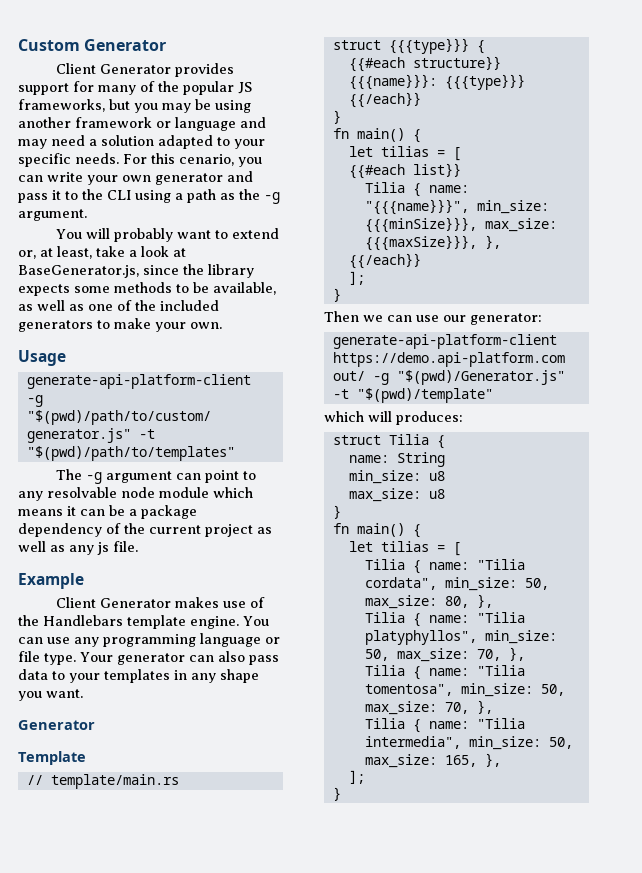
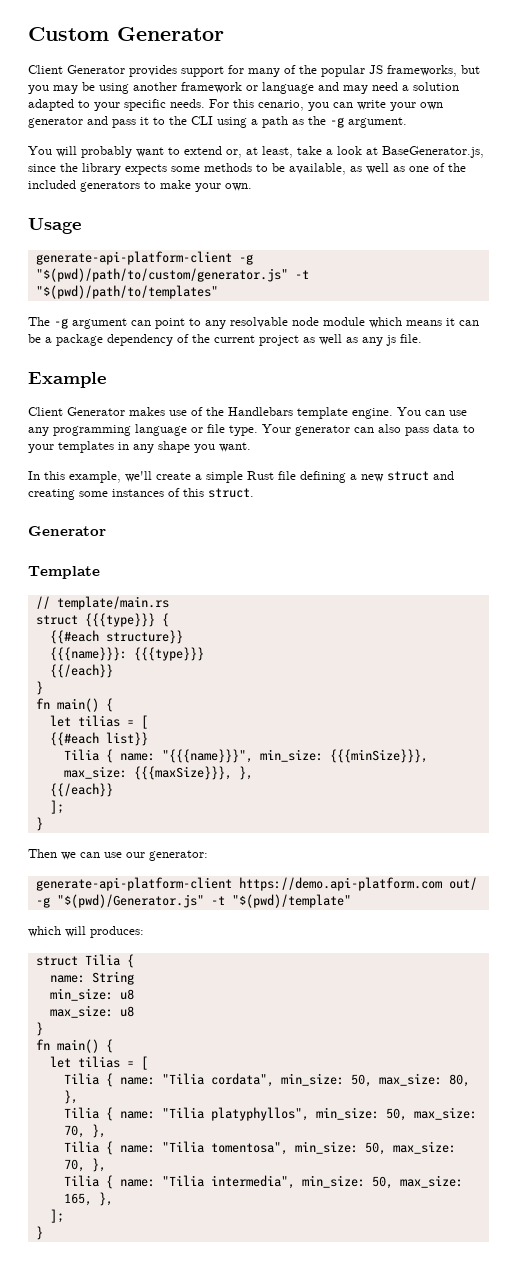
+ In this example, we'll create a simple Rust file defining a new struct and creating some instances of this struct.

